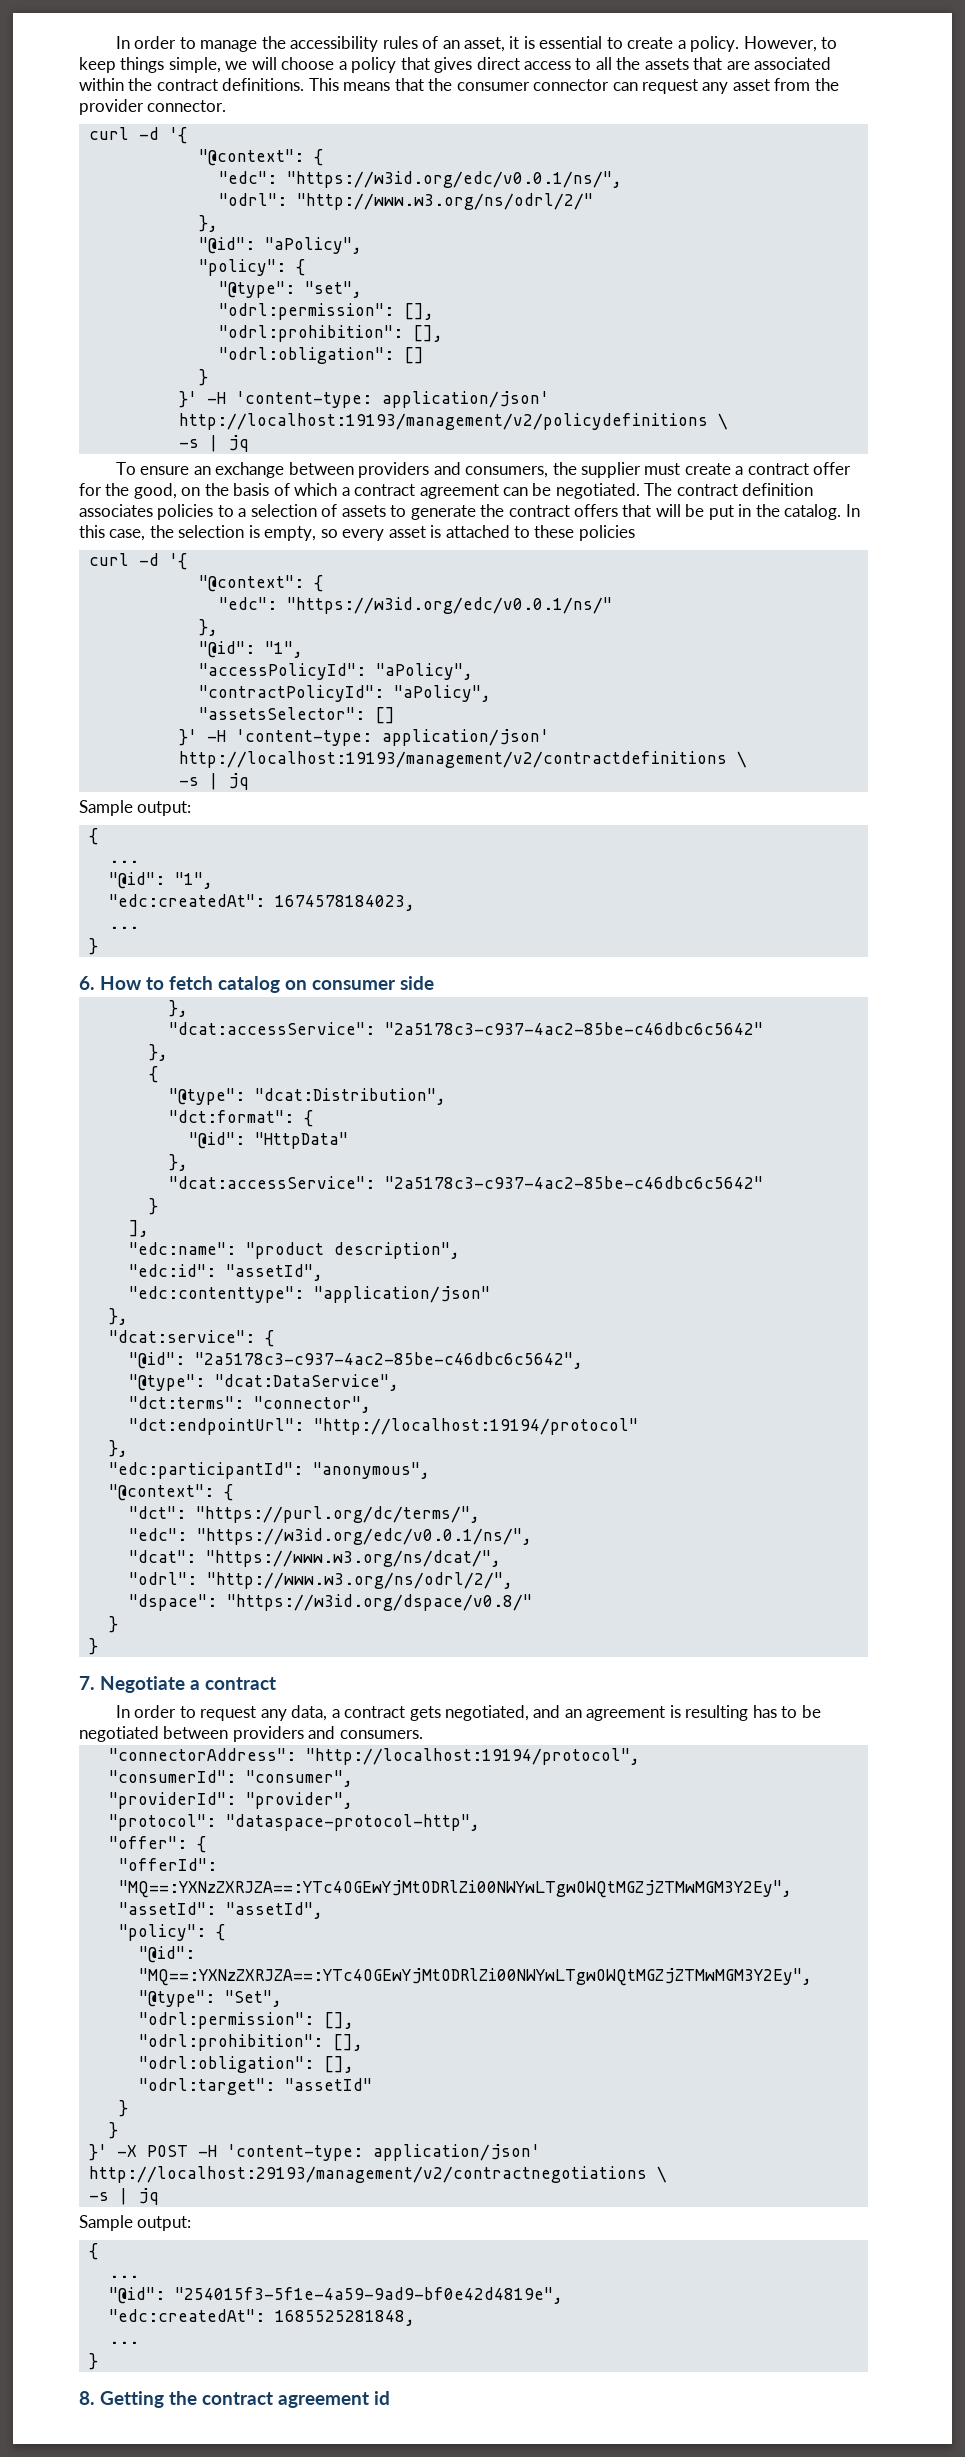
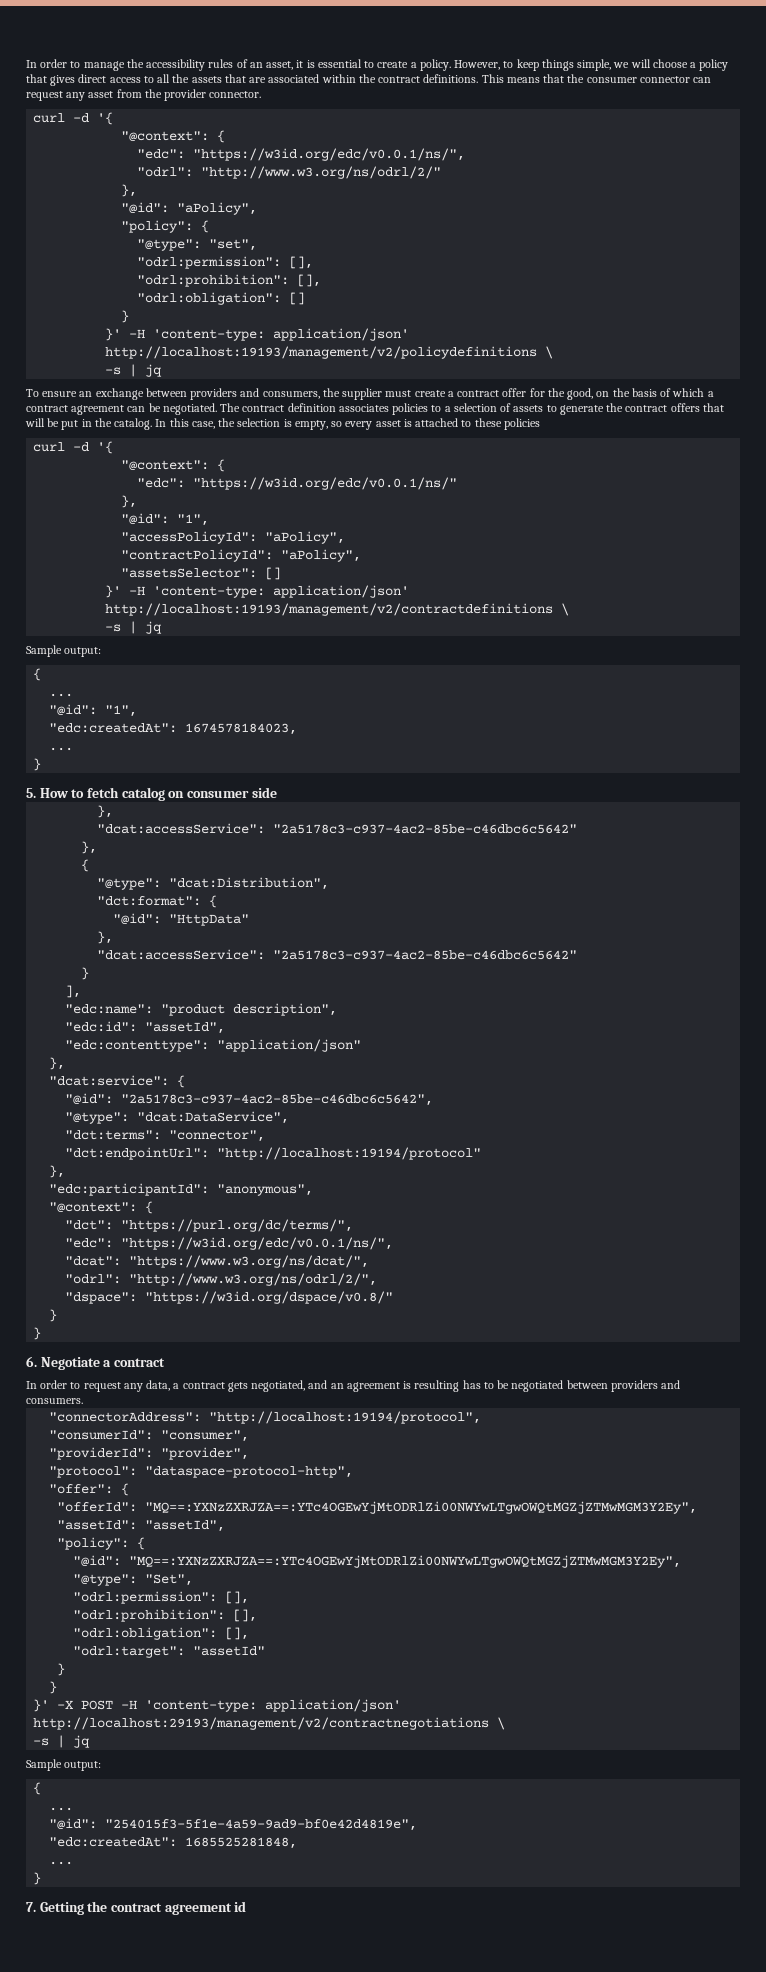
- 6. How to fetch catalog on consumer side
+ 5. How to fetch catalog on consumer side
- 7. Negotiate a contract
+ 6. Negotiate a contract
- 8. Getting the contract agreement id
+ 7. Getting the contract agreement id

